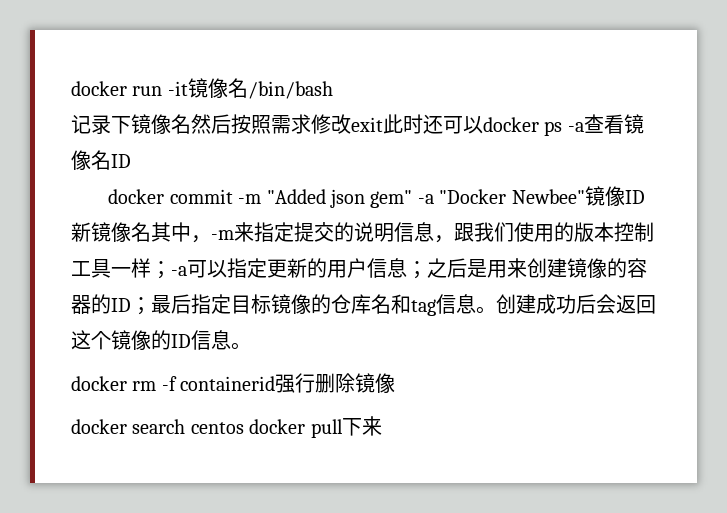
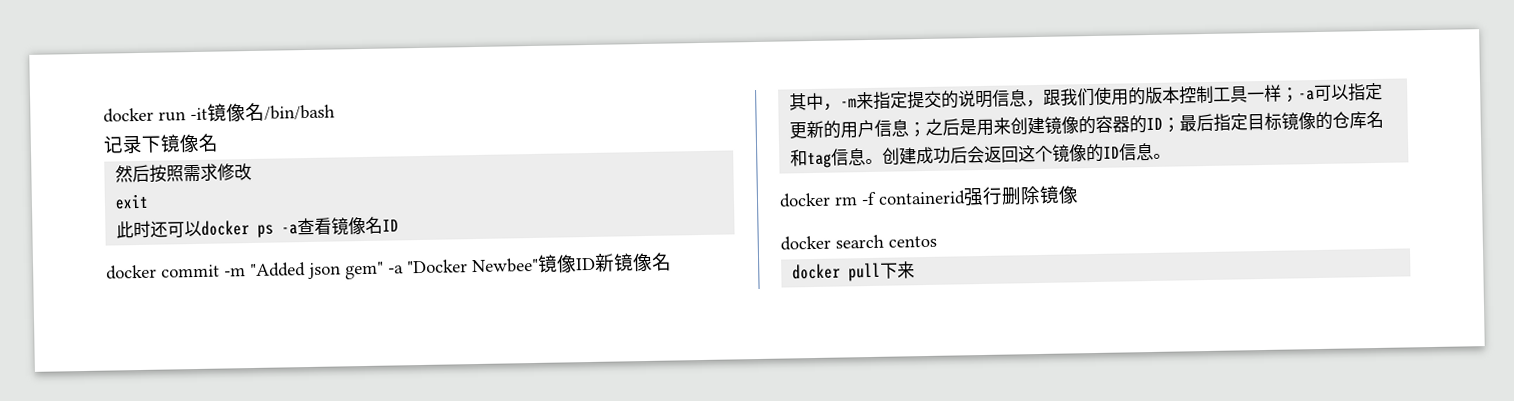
- 记录下镜像名然后按照需求修改exit此时还可以docker ps -a查看镜像名ID
+ 记录下镜像名
+ 然后按照需求修改
+ exit
+ 此时还可以docker ps -a查看镜像名ID
- docker commit -m "Added json gem" -a "Docker Newbee"镜像ID新镜像名其中，-m来指定提交的说明信息，跟我们使用的版本控制工具一样；-a可以指定更新的用户信息；之后是用来创建镜像的容器的ID；最后指定目标镜像的仓库名和tag信息。
+ docker commit -m "Added json gem" -a "Docker Newbee"镜像ID新镜像名
+ 其中，-m来指定提交的说明信息，跟我们使用的版本控制工具一样；-a可以指定更新的用户信息；之后是用来创建镜像的容器的ID；最后指定目标镜像的仓库名和tag信息。
- docker search centos docker pull下来
+ docker search centos
+ docker pull下来

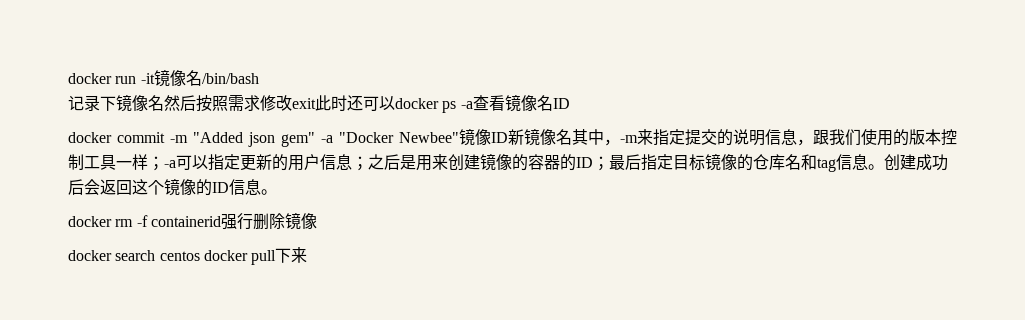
- 记录下镜像名
- 然后按照需求修改
- exit
- 此时还可以docker ps -a查看镜像名ID
+ 记录下镜像名然后按照需求修改exit此时还可以docker ps -a查看镜像名ID
- docker commit -m "Added json gem" -a "Docker Newbee"镜像ID新镜像名
- 其中，-m来指定提交的说明信息，跟我们使用的版本控制工具一样；-a可以指定更新的用户信息；之后是用来创建镜像的容器的ID；最后指定目标镜像的仓库名和tag信息。
+ docker commit -m "Added json gem" -a "Docker Newbee"镜像ID新镜像名其中，-m来指定提交的说明信息，跟我们使用的版本控制工具一样；-a可以指定更新的用户信息；之后是用来创建镜像的容器的ID；最后指定目标镜像的仓库名和tag信息。
- docker search centos
- docker pull下来
+ docker search centos docker pull下来

